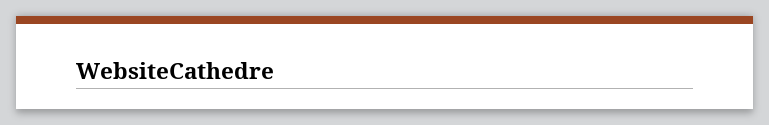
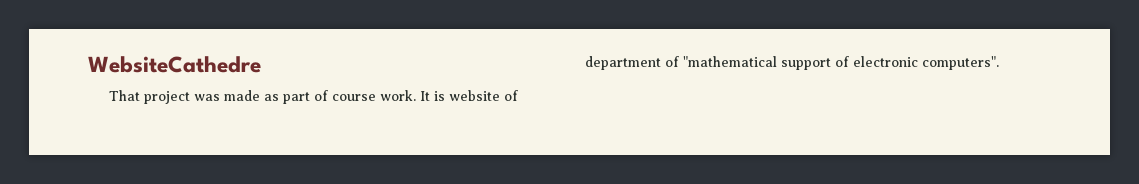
+ That project was made as part of course work. It is website of department of "mathematical support of electronic computers".

